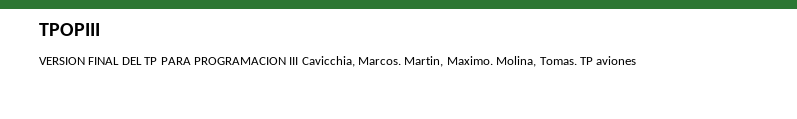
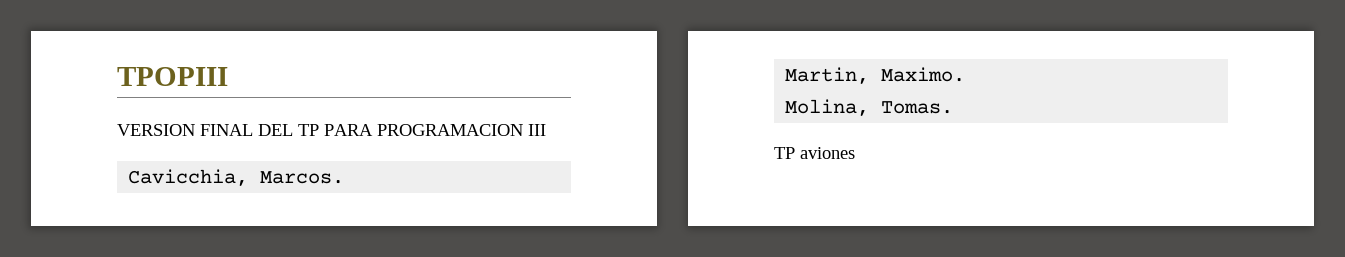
- VERSION FINAL DEL TP PARA PROGRAMACION III Cavicchia, Marcos. Martin, Maximo. Molina, Tomas. TP aviones
+ VERSION FINAL DEL TP PARA PROGRAMACION III
+ Cavicchia, Marcos.
+ Martin, Maximo.
+ Molina, Tomas.
+ TP aviones

